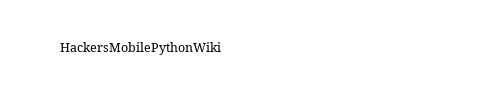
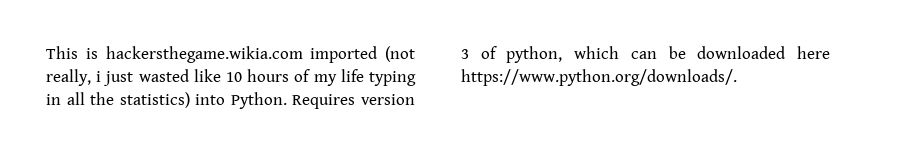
- HackersMobilePythonWiki
+ This is hackersthegame.wikia.com imported (not really, i just wasted like 10 hours of my life typing in all the statistics) into Python. Requires version 3 of python, which can be downloaded here https://www.python.org/downloads/.

